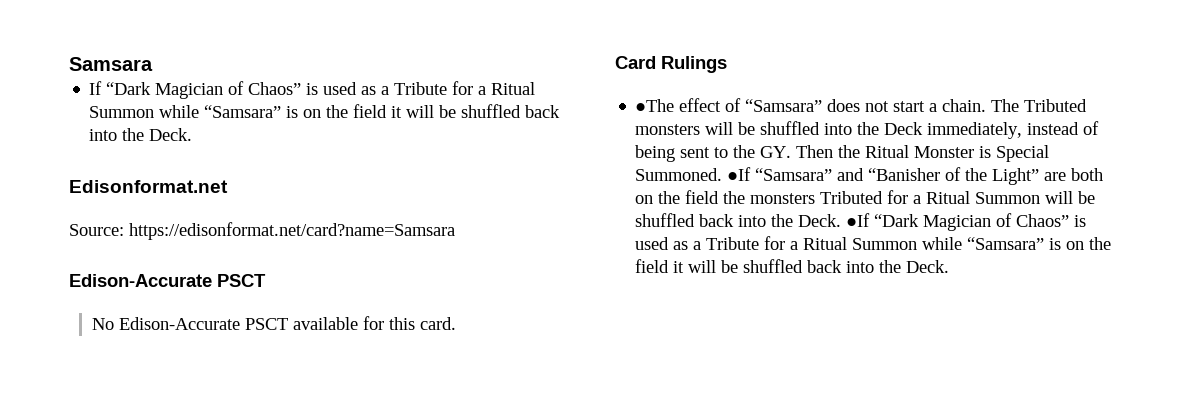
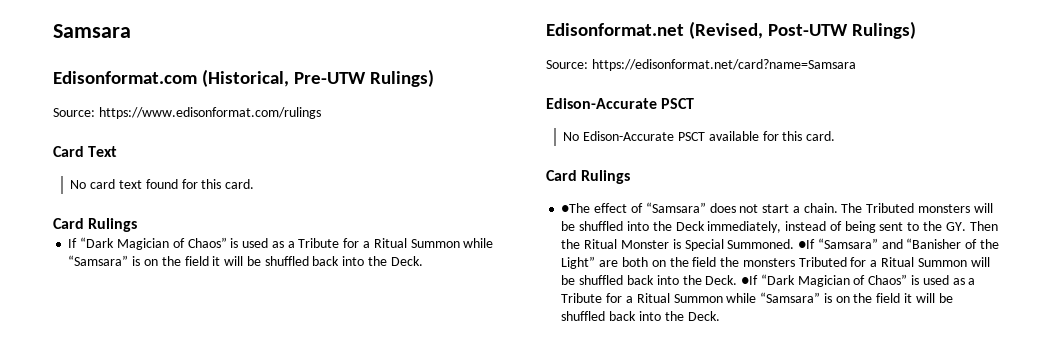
+ Edisonformat.com (Historical, Pre-UTW Rulings)
+ Source: https://www.edisonformat.com/rulings
+ Card Text
+ No card text found for this card.
+ Card Rulings
- Edisonformat.net
+ Edisonformat.net (Revised, Post-UTW Rulings)

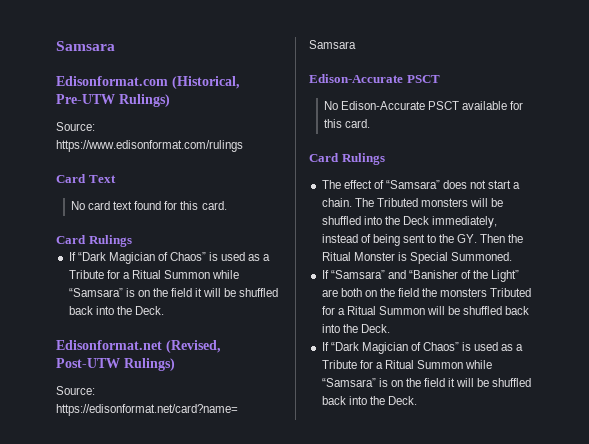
- ●The effect of “Samsara” does not start a chain.
+ The effect of “Samsara” does not start a chain.
- The Tributed monsters will be shuffled into the Deck immediately, instead of being sent to the GY. Then the Ritual Monster is Special Summoned. ●If “Samsara” and “Banisher of the Light” are both on the field the monsters Tributed for a Ritual Summon will be shuffled back into the Deck. ●If “Dark Magician of Chaos” is used as a Tribute for a Ritual Summon while “Samsara” is on the field it will be shuffled back into the Deck.
+ The Tributed monsters will be shuffled into the Deck immediately, instead of being sent to the GY. Then the Ritual Monster is Special Summoned.
+ If “Samsara” and “Banisher of the Light” are both on the field the monsters Tributed for a Ritual Summon will be shuffled back into the Deck.
+ If “Dark Magician of Chaos” is used as a Tribute for a Ritual Summon while “Samsara” is on the field it will be shuffled back into the Deck.

